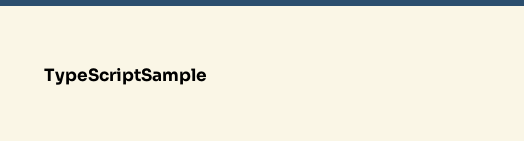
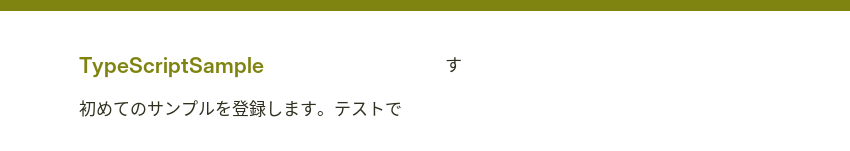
+ 初めてのサンプルを登録します。テストです

